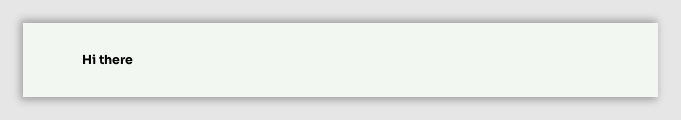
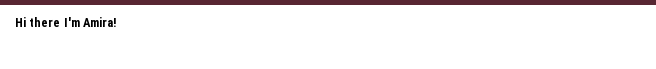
- Hi there
+ Hi there I'm Amira!

